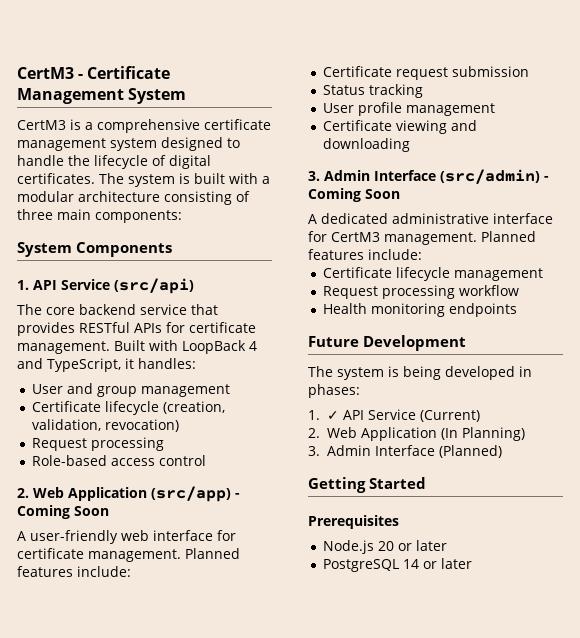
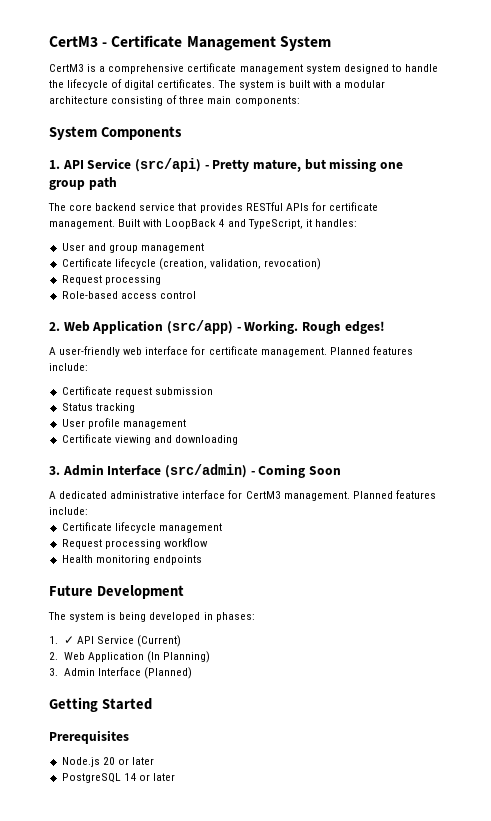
- 1. API Service (src/api)
+ 1. API Service (src/api) - Pretty mature, but missing one group path
- 2. Web Application (src/app) - Coming Soon
+ 2. Web Application (src/app) - Working. Rough edges!

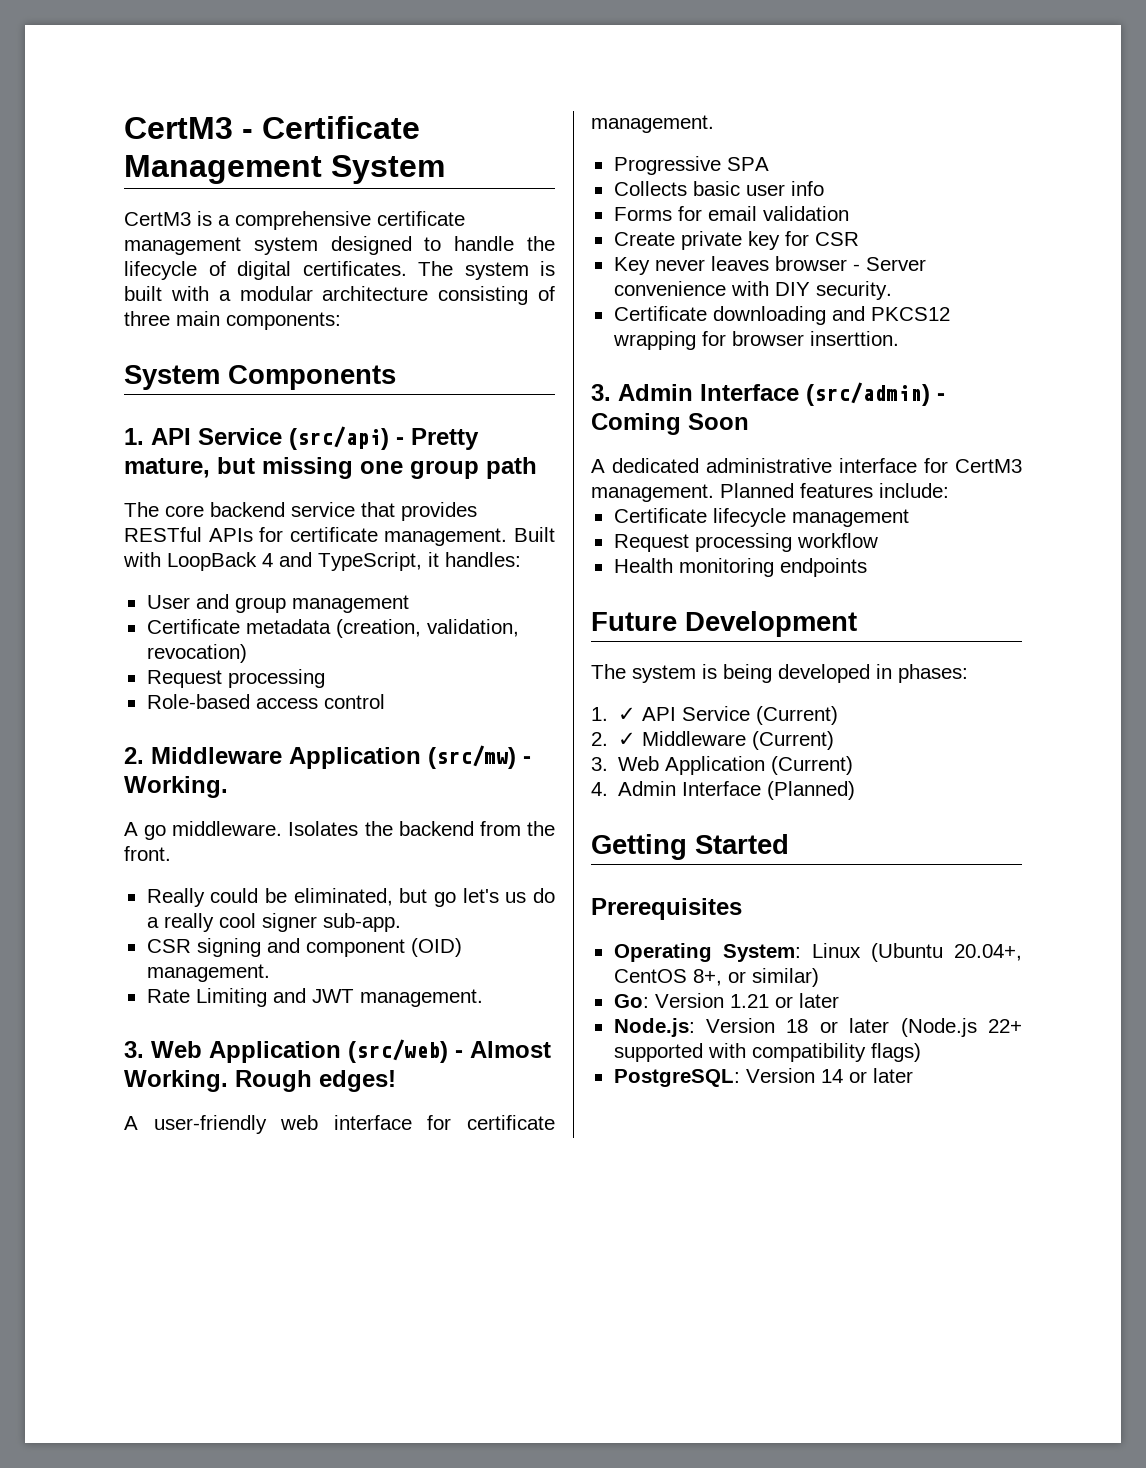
- Certificate lifecycle (creation, validation, revocation)
+ Certificate metadata (creation, validation, revocation)
- 2. Web Application (src/app) - Working.
+ 2. Middleware Application (src/mw) - Working.
+ A go middleware. Isolates the backend from the front.
+ Really could be eliminated, but go let's us do a really cool signer sub-app.
+ CSR signing and component (OID) management.
+ Rate Limiting and JWT management.
+ 3. Web Application (src/web) - Almost Working.
- A user-friendly web interface for certificate management. Planned features include:
- Certificate request submission
- Status tracking
- User profile management
- Certificate viewing and downloading
+ A user-friendly web interface for certificate management.
+ Progressive SPA
+ Collects basic user info
+ Forms for email validation
+ Create private key for CSR
+ Key never leaves browser - Server convenience with DIY security.
+ Certificate downloading and PKCS12 wrapping for browser inserttion.
- 2. Web Application (In Planning)
- 3. Admin Interface (Planned)
+ 2. ✓ Middleware (Current)
+ 3. Web Application (Current)
+ 4. Admin Interface (Planned)
- Node.js 20 or later
- PostgreSQL 14 or later
+ Operating System: Linux (Ubuntu 20.04+, CentOS 8+, or similar)
+ Go: Version 1.21 or later
+ Node.js: Version 18 or later (Node.js 22+ supported with compatibility flags)
+ PostgreSQL: Version 14 or later

